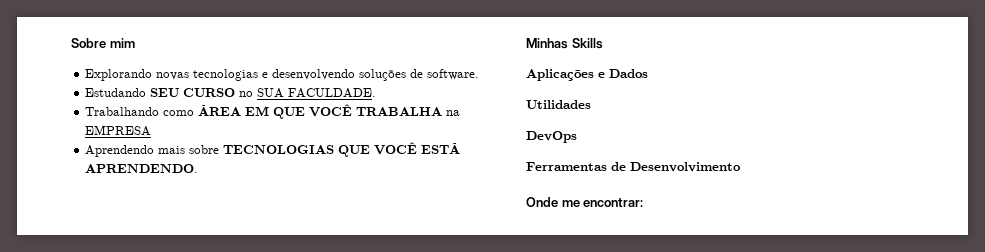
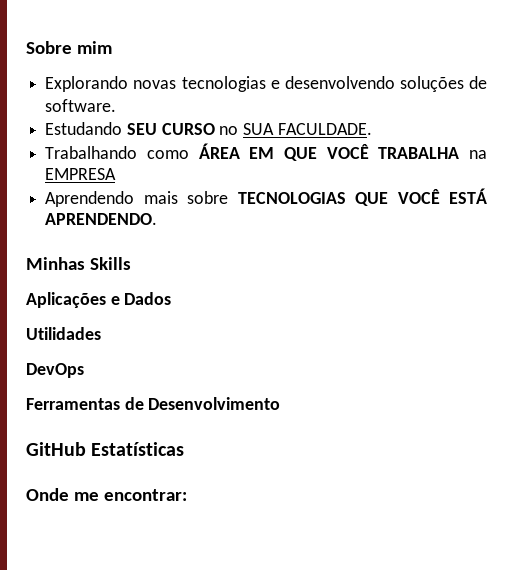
+ GitHub Estatísticas

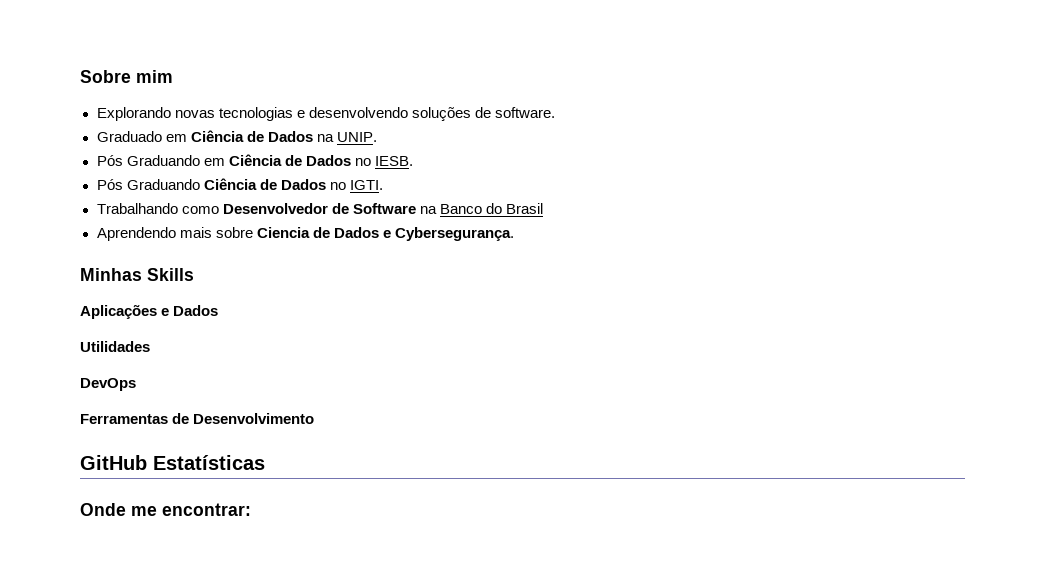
- Estudando SEU CURSO no SUA FACULDADE.
- Trabalhando como ÁREA EM QUE VOCÊ TRABALHA na EMPRESA
- Aprendendo mais sobre TECNOLOGIAS QUE VOCÊ ESTÁ APRENDENDO.
+ Graduado em Ciência de Dados na UNIP.
+ Pós Graduando em Ciência de Dados no IESB.
+ Pós Graduando Ciência de Dados no IGTI.
+ Trabalhando como Desenvolvedor de Software na Banco do Brasil
+ Aprendendo mais sobre Ciencia de Dados e Cybersegurança.

